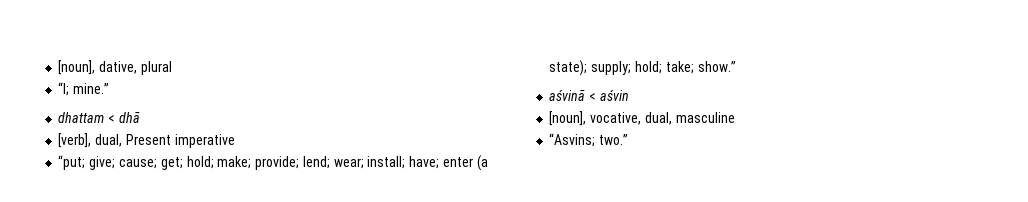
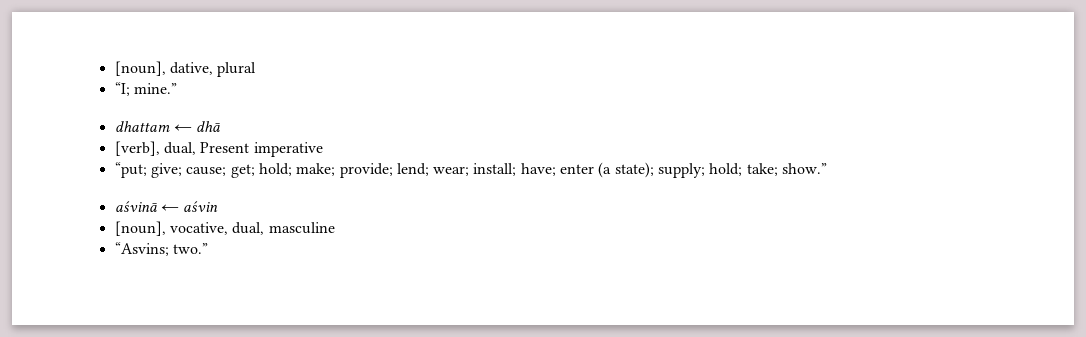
- dhattam < dhā
+ dhattam ← dhā
- aśvinā < aśvin
+ aśvinā ← aśvin

